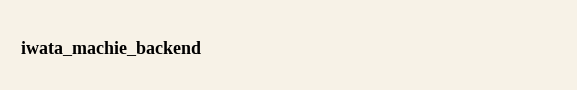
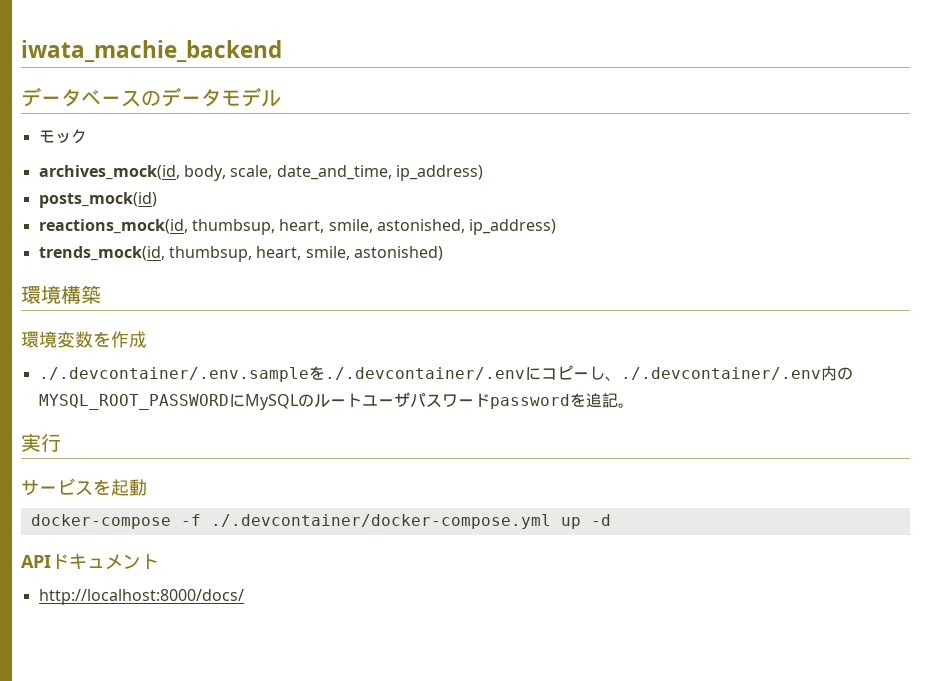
+ データベースのデータモデル
+ モック
+ archives_mock(id, body, scale, date_and_time, ip_address)
+ posts_mock(id)
+ reactions_mock(id, thumbsup, heart, smile, astonished, ip_address)
+ trends_mock(id, thumbsup, heart, smile, astonished)
+ 環境構築
+ 環境変数を作成
+ ./.devcontainer/.env.sampleを./.devcontainer/.envにコピーし、./.devcontainer/.env内のMYSQL_ROOT_PASSWORDにMySQLのルートユーザパスワードpasswordを追記。
+ 実行
+ サービスを起動
+ docker-compose -f ./.devcontainer/docker-compose.yml up -d
+ APIドキュメント
+ http://localhost:8000/docs/

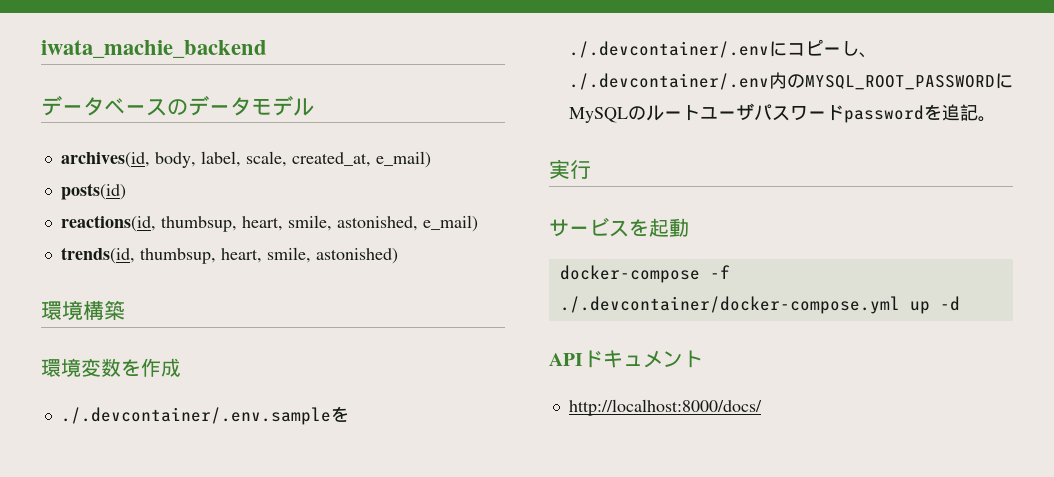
- モック
- archives_mock(id, body, scale, date_and_time, ip_address)
- posts_mock(id)
- reactions_mock(id, thumbsup, heart, smile, astonished, ip_address)
- trends_mock(id, thumbsup, heart, smile, astonished)
+ archives(id, body, label, scale, created_at, e_mail)
+ posts(id)
+ reactions(id, thumbsup, heart, smile, astonished, e_mail)
+ trends(id, thumbsup, heart, smile, astonished)

